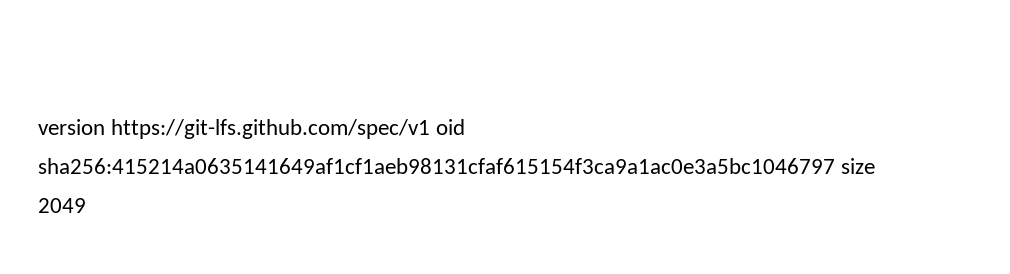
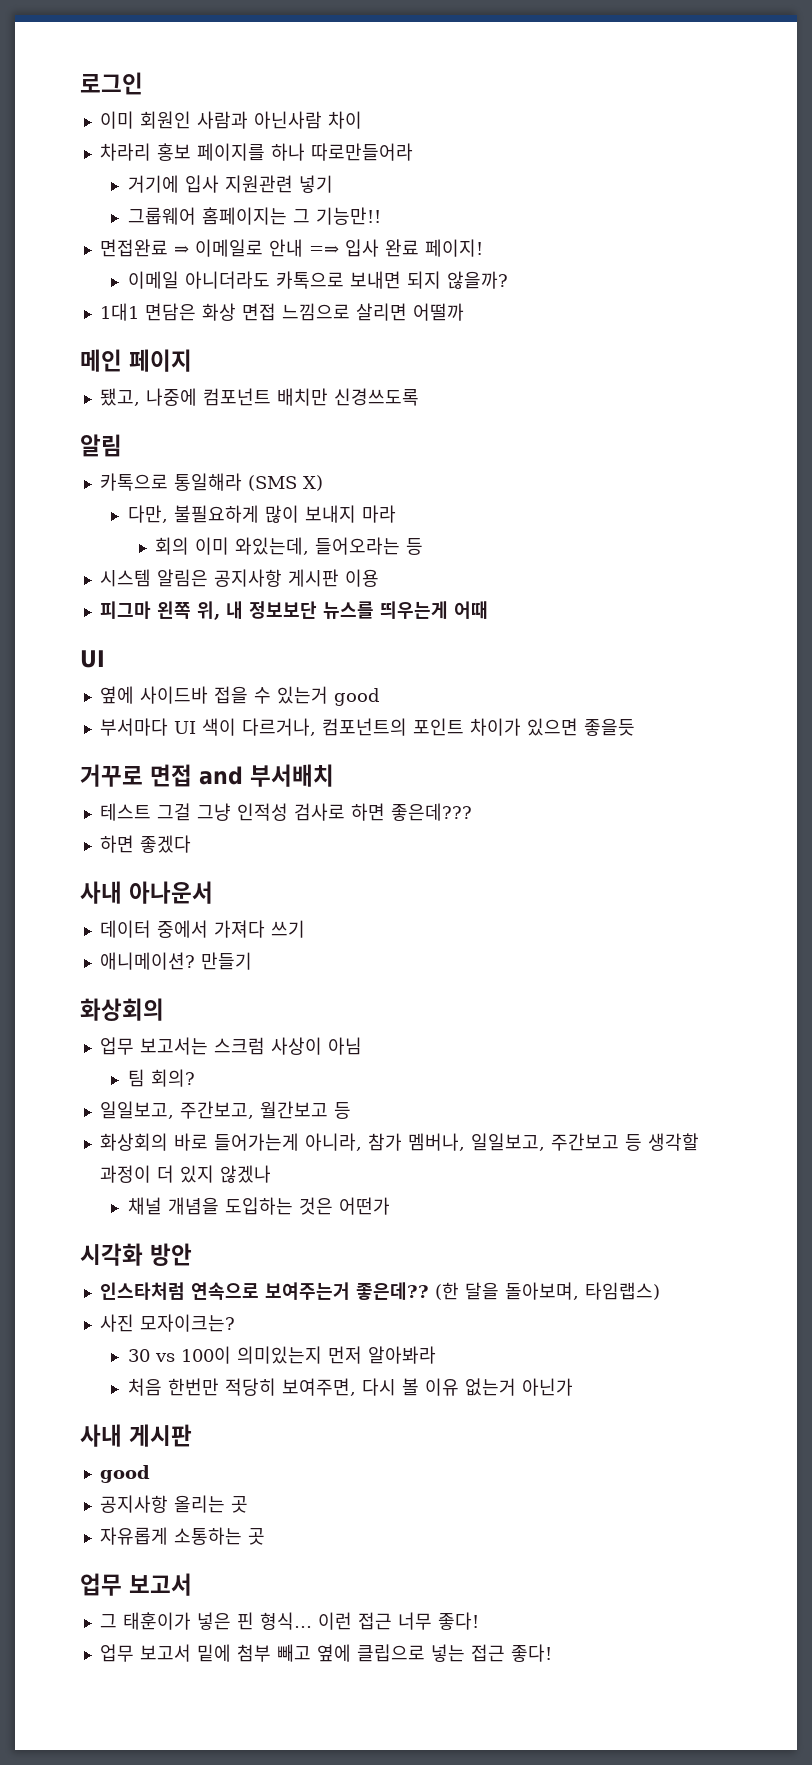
- version https://git-lfs.github.com/spec/v1 oid sha256:415214a0635141649af1cf1aeb98131cfaf615154f3ca9a1ac0e3a5bc1046797 size 2049
+ 로그인
+ 이미 회원인 사람과 아닌사람 차이
+ 차라리 홍보 페이지를 하나 따로만들어라
+ 거기에 입사 지원관련 넣기
+ 그룹웨어 홈페이지는 그 기능만!!
+ 면접완료 ⇒ 이메일로 안내 =⇒ 입사 완료 페이지!
+ 이메일 아니더라도 카톡으로 보내면 되지 않을까?
+ 1대1 면담은 화상 면접 느낌으로 살리면 어떨까
+ 메인 페이지
+ 됐고, 나중에 컴포넌트 배치만 신경쓰도록
+ 알림
+ 카톡으로 통일해라 (SMS X)
+ 다만, 불필요하게 많이 보내지 마라
+ 회의 이미 와있는데, 들어오라는 등
+ 시스템 알림은 공지사항 게시판 이용
+ 피그마 왼쪽 위, 내 정보보단 뉴스를 띄우는게 어때
+ UI
+ 옆에 사이드바 접을 수 있는거 good
+ 부서마다 UI 색이 다르거나, 컴포넌트의 포인트 차이가 있으면 좋을듯
+ 거꾸로 면접 and 부서배치
+ 테스트 그걸 그냥 인적성 검사로 하면 좋은데???
+ 하면 좋겠다
+ 사내 아나운서
+ 데이터 중에서 가져다 쓰기
+ 애니메이션? 만들기
+ 화상회의
+ 업무 보고서는 스크럼 사상이 아님
+ 팀 회의?
+ 일일보고, 주간보고, 월간보고 등
+ 화상회의 바로 들어가는게 아니라, 참가 멤버나, 일일보고, 주간보고 등 생각할 과정이 더 있지 않겠나
+ 채널 개념을 도입하는 것은 어떤가
+ 시각화 방안
+ 인스타처럼 연속으로 보여주는거 좋은데?? (한 달을 돌아보며, 타임랩스)
+ 사진 모자이크는?
+ 30 vs 100이 의미있는지 먼저 알아봐라
+ 처음 한번만 적당히 보여주면, 다시 볼 이유 없는거 아닌가
+ 사내 게시판
+ good
+ 공지사항 올리는 곳
+ 자유롭게 소통하는 곳
+ 업무 보고서
+ 그 태훈이가 넣은 핀 형식… 이런 접근 너무 좋다!
+ 업무 보고서 밑에 첨부 빼고 옆에 클립으로 넣는 접근 좋다!

